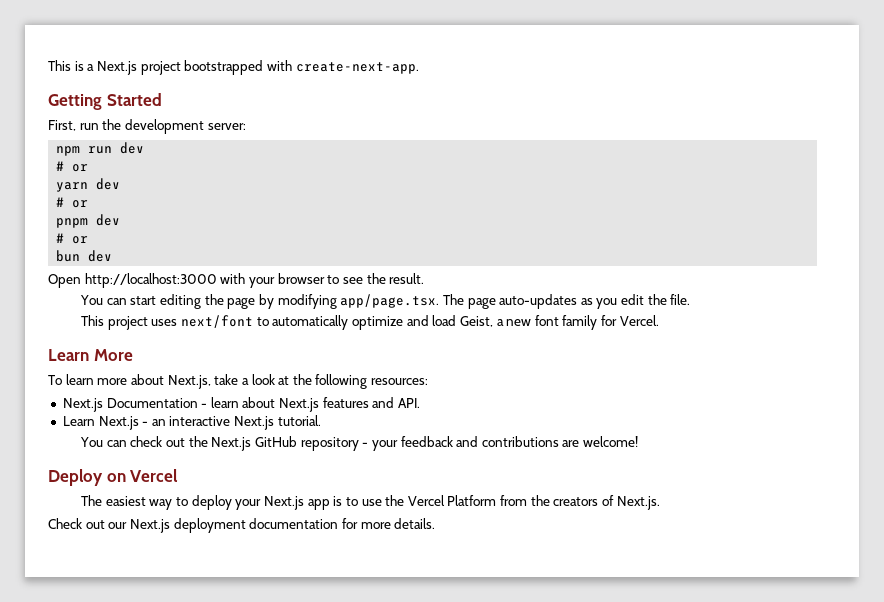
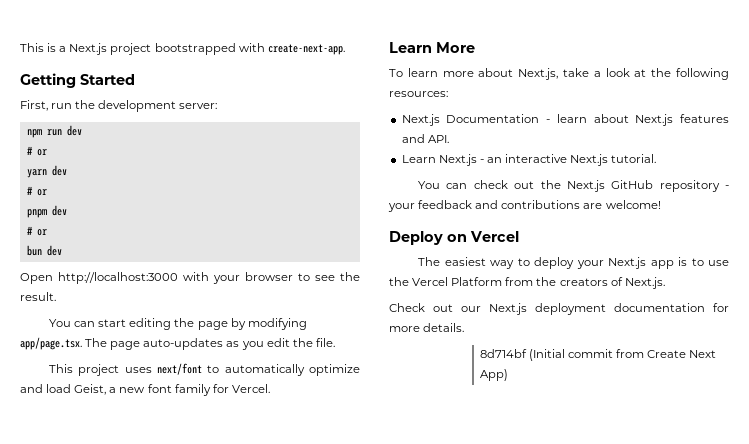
+ 8d714bf (Initial commit from Create Next App)

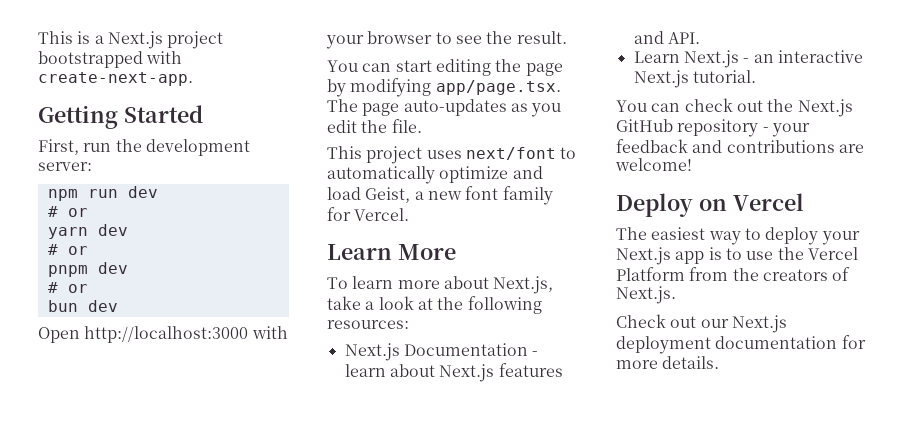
- 8d714bf (Initial commit from Create Next App)

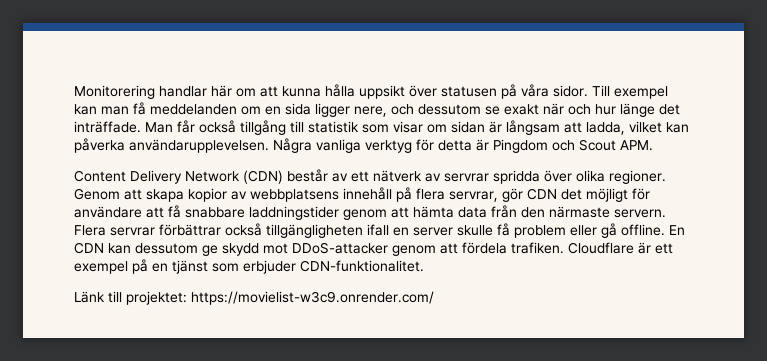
- This is a Next.js project bootstrapped with create-next-app.
- Getting Started
- First, run the development server:
- npm run dev
- # or
- yarn dev
- # or
- pnpm dev
- # or
- bun dev
- Open http://localhost:3000 with your browser to see the result.
- You can start editing the page by modifying app/page.tsx. The page auto-updates as you edit the file.
- This project uses next/font to automatically optimize and load Geist, a new font family for Vercel.
- Learn More
- To learn more about Next.js, take a look at the following resources:
- Next.js Documentation - learn about Next.js features and API.
- Learn Next.js - an interactive Next.js tutorial.
- You can check out the Next.js GitHub repository - your feedback and contributions are welcome!
- Deploy on Vercel
- The easiest way to deploy your Next.js app is to use the Vercel Platform from the creators of Next.js.
- Check out our Next.js deployment documentation for more details.
+ Monitorering handlar här om att kunna hålla uppsikt över statusen på våra sidor. Till exempel kan man få meddelanden om en sida ligger nere, och dessutom se exakt när och hur länge det inträffade. Man får också tillgång till statistik som visar om sidan är långsam att ladda, vilket kan påverka användarupplevelsen. Några vanliga verktyg för detta är Pingdom och Scout APM.
+ Content Delivery Network (CDN) består av ett nätverk av servrar spridda över olika regioner. Genom att skapa kopior av webbplatsens innehåll på flera servrar, gör CDN det möjligt för användare att få snabbare laddningstider genom att hämta data från den närmaste servern. Flera servrar förbättrar också tillgängligheten ifall en server skulle få problem eller gå offline. En CDN kan dessutom ge skydd mot DDoS-attacker genom att fördela trafiken. Cloudflare är ett exempel på en tjänst som erbjuder CDN-funktionalitet.
+ Länk till projektet: https://movielist-w3c9.onrender.com/

